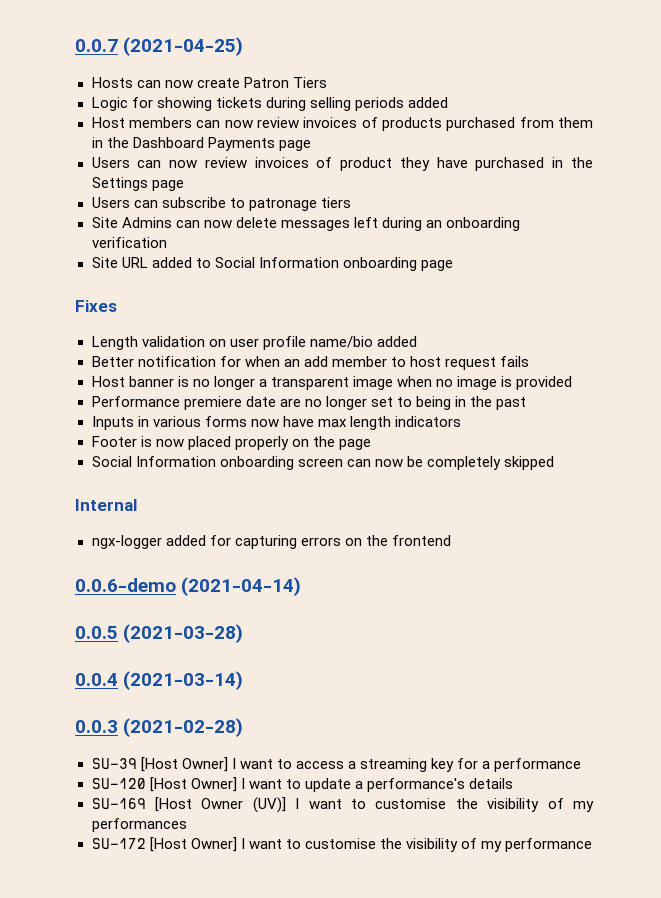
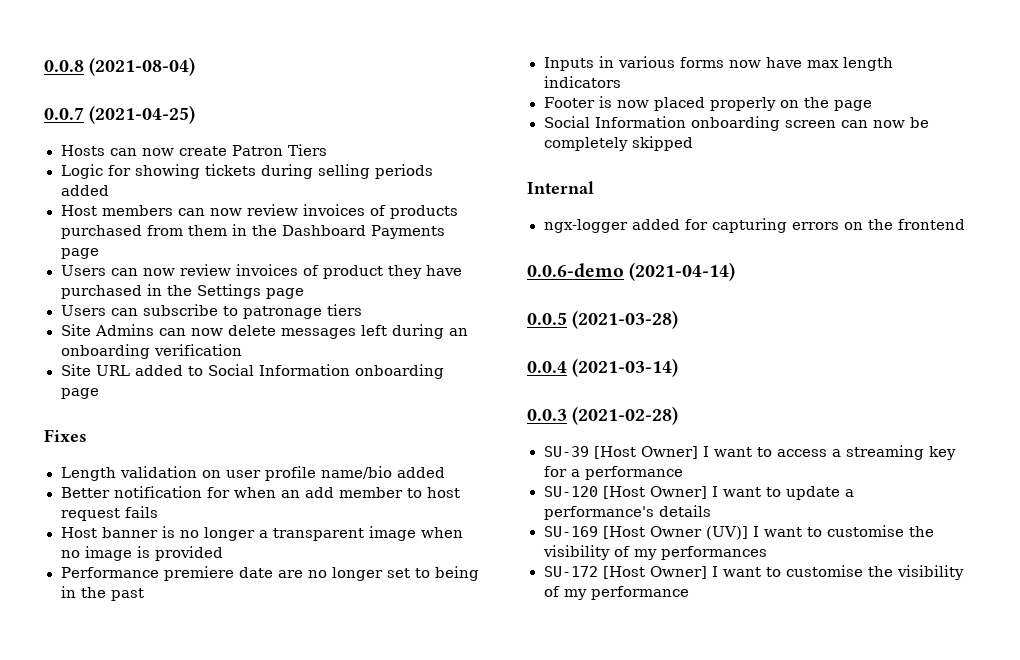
+ 0.0.8 (2021-08-04)

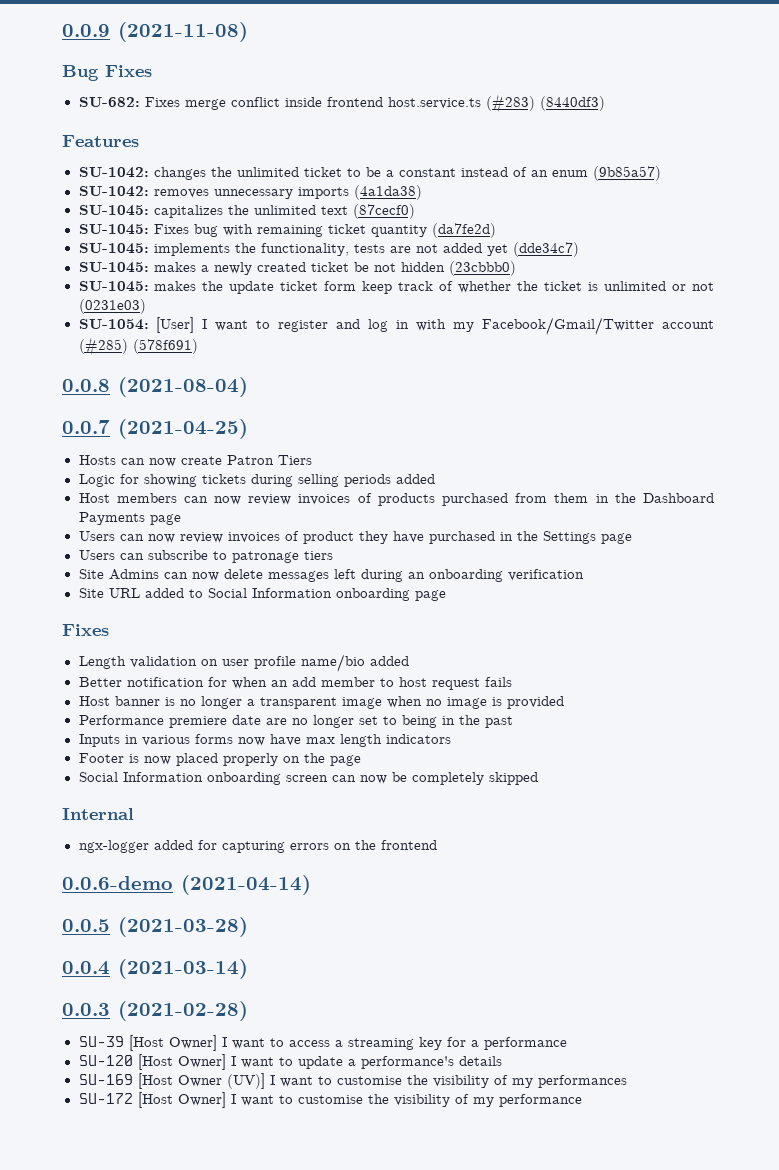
+ 0.0.9 (2021-11-08)
+ Bug Fixes
+ SU-682: Fixes merge conflict inside frontend host.service.ts (#283) (8440df3)
+ Features
+ SU-1042: changes the unlimited ticket to be a constant instead of an enum (9b85a57)
+ SU-1042: removes unnecessary imports (4a1da38)
+ SU-1045: capitalizes the unlimited text (87cecf0)
+ SU-1045: Fixes bug with remaining ticket quantity (da7fe2d)
+ SU-1045: implements the functionality, tests are not added yet (dde34c7)
+ SU-1045: makes a newly created ticket be not hidden (23cbbb0)
+ SU-1045: makes the update ticket form keep track of whether the ticket is unlimited or not (0231e03)
+ SU-1054: [User] I want to register and log in with my Facebook/Gmail/Twitter account (#285) (578f691)

